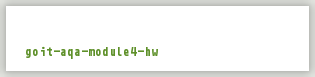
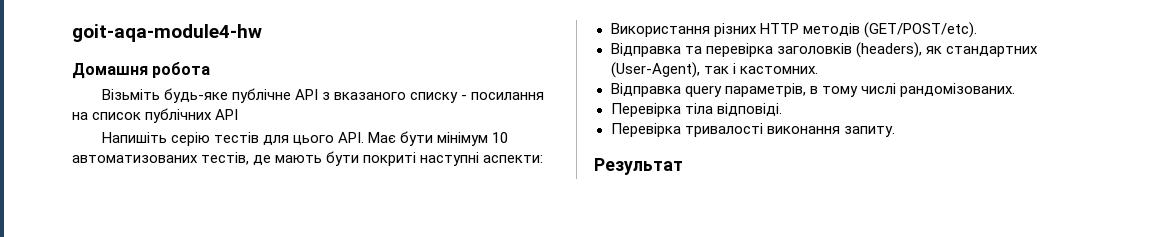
+ Домашня робота
+ Візьміть будь-яке публічне API з вказаного списку - посилання на список публічних API
+ Напишіть серію тестів для цього API. Має бути мінімум 10 автоматизованих тестів, де мають бути покриті наступні аспекти:
+ Використання різних HTTP методів (GET/POST/etc).
+ Відправка та перевірка заголовків (headers), як стандартних (User-Agent), так і кастомних.
+ Відправка query параметрів, в тому числі рандомізованих.
+ Перевірка тіла відповіді.
+ Перевірка тривалості виконання запиту.
+ Результат

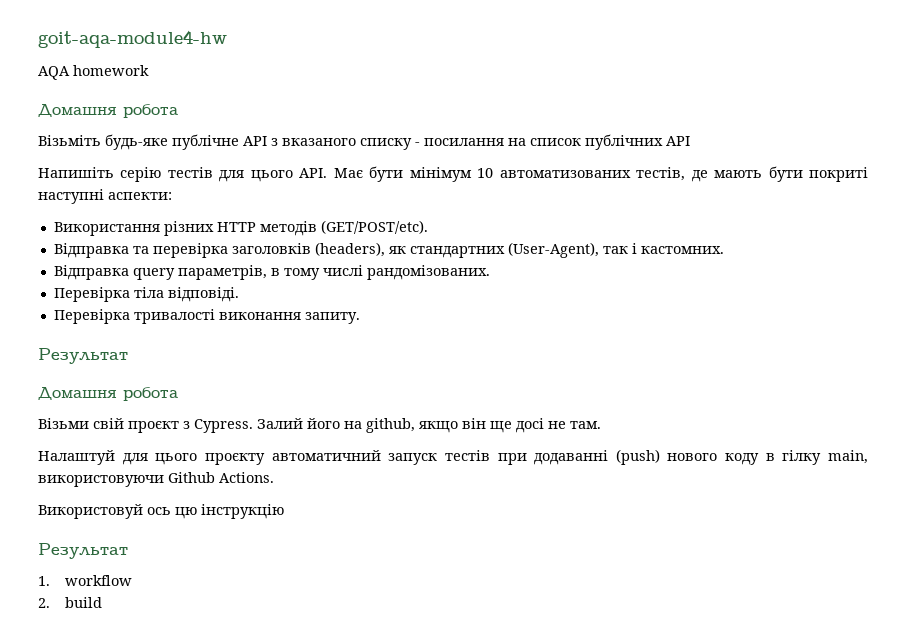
+ AQA homework
  Перевірка тривалості виконання запиту.
  Результат
+ Домашня робота
+ Візьми свій проєкт з Cypress. Залий його на github, якщо він ще досі не там.
+ Налаштуй для цього проєкту автоматичний запуск тестів при додаванні (push) нового коду в гілку main, використовуючи Github Actions.
+ Використовуй ось цю інструкцію
+ Результат
+ 1. workflow
+ 2. build

